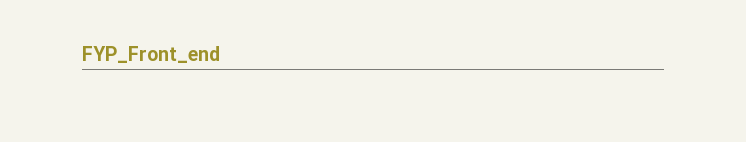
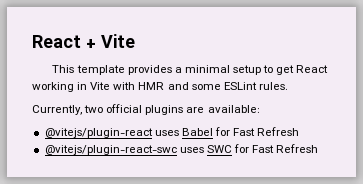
- FYP_Front_end
+ React + Vite
+ This template provides a minimal setup to get React working in Vite with HMR and some ESLint rules.
+ Currently, two official plugins are available:
+ @vitejs/plugin-react uses Babel for Fast Refresh
+ @vitejs/plugin-react-swc uses SWC for Fast Refresh

